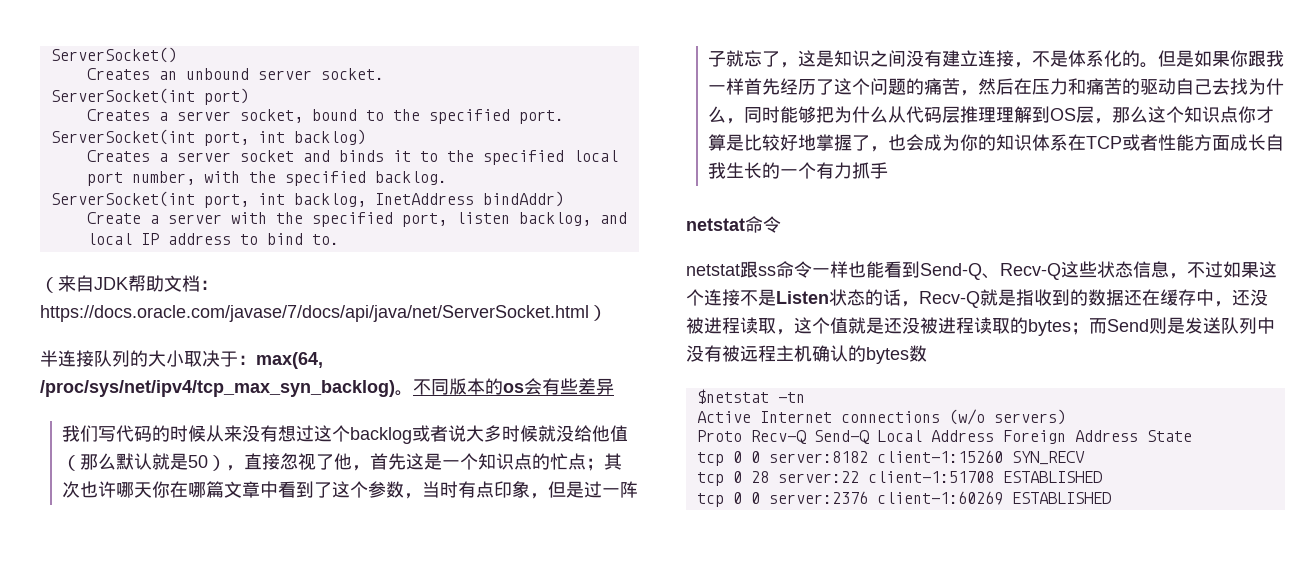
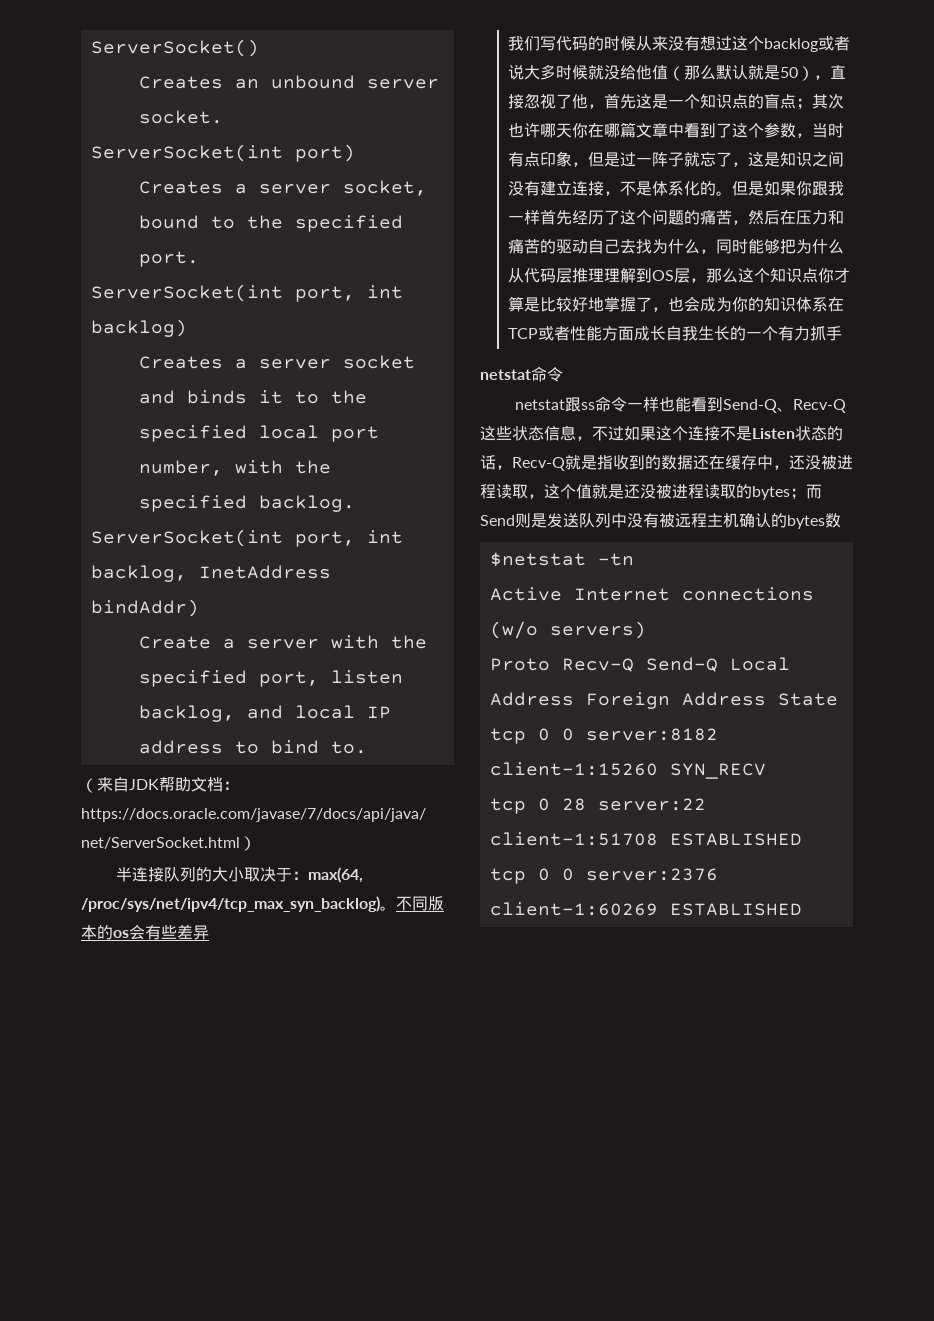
- 我们写代码的时候从来没有想过这个backlog或者说大多时候就没给他值（那么默认就是50），直接忽视了他，首先这是一个知识点的忙点；其次也许哪天你在哪篇文章中看到了这个参数，当时有点印象，但是过一阵子就忘了，这是知识之间没有建立连接，不是体系化的。
+ 我们写代码的时候从来没有想过这个backlog或者说大多时候就没给他值（那么默认就是50），直接忽视了他，首先这是一个知识点的盲点；其次也许哪天你在哪篇文章中看到了这个参数，当时有点印象，但是过一阵子就忘了，这是知识之间没有建立连接，不是体系化的。

